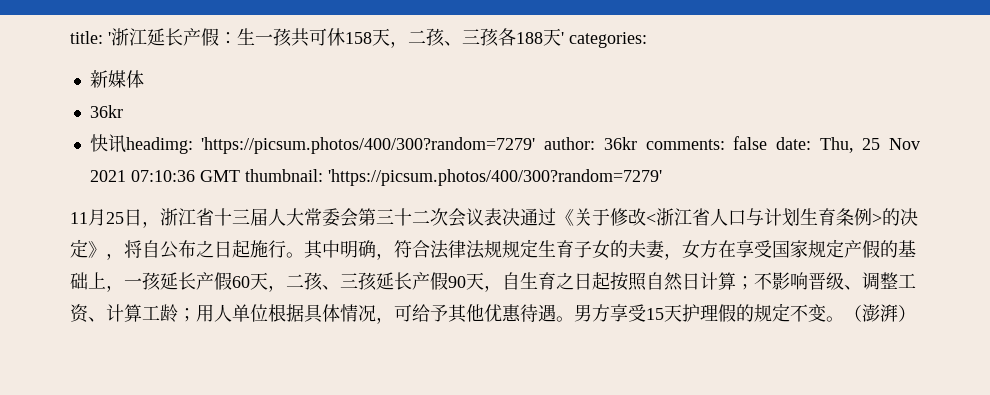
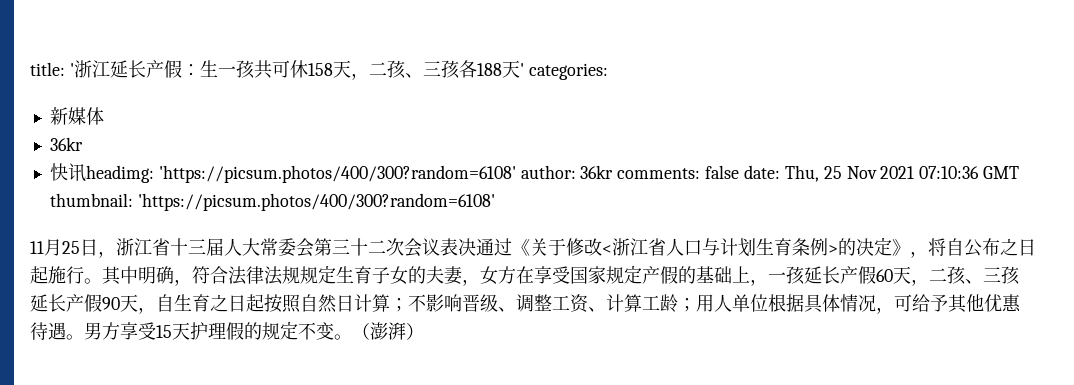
- 快讯headimg: 'https://picsum.photos/400/300?random=7279' author: 36kr comments: false date: Thu, 25 Nov 2021 07:10:36 GMT thumbnail: 'https://picsum.photos/400/300?random=7279'
+ 快讯headimg: 'https://picsum.photos/400/300?random=6108' author: 36kr comments: false date: Thu, 25 Nov 2021 07:10:36 GMT thumbnail: 'https://picsum.photos/400/300?random=6108'

